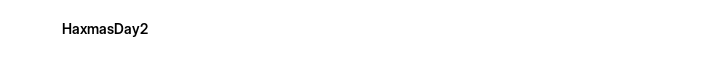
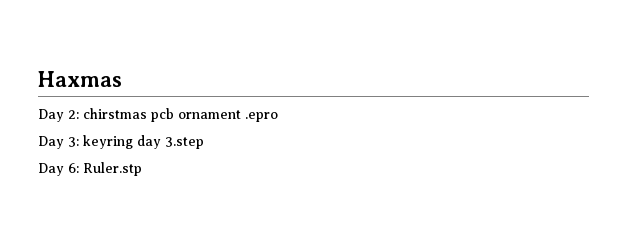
- HaxmasDay2
+ Haxmas
+ Day 2: chirstmas pcb ornament .epro
+ Day 3: keyring day 3.step
+ Day 6: Ruler.stp

